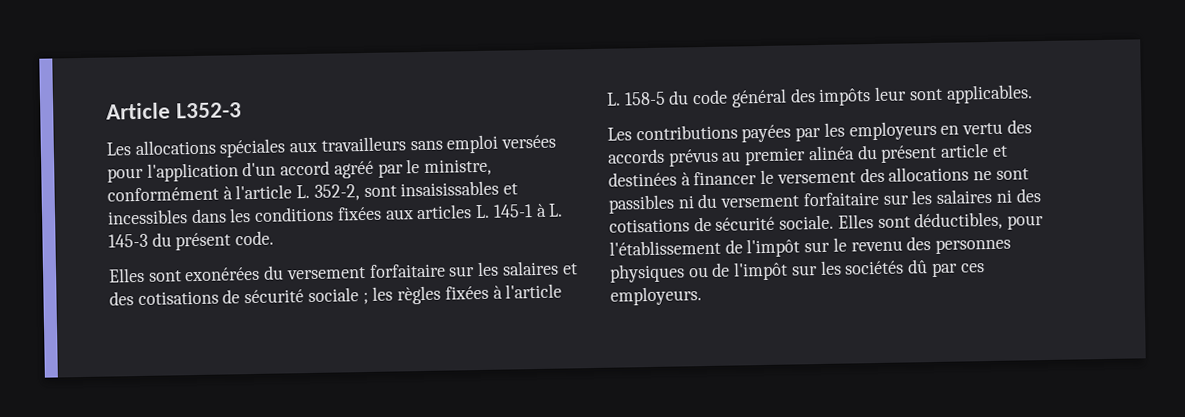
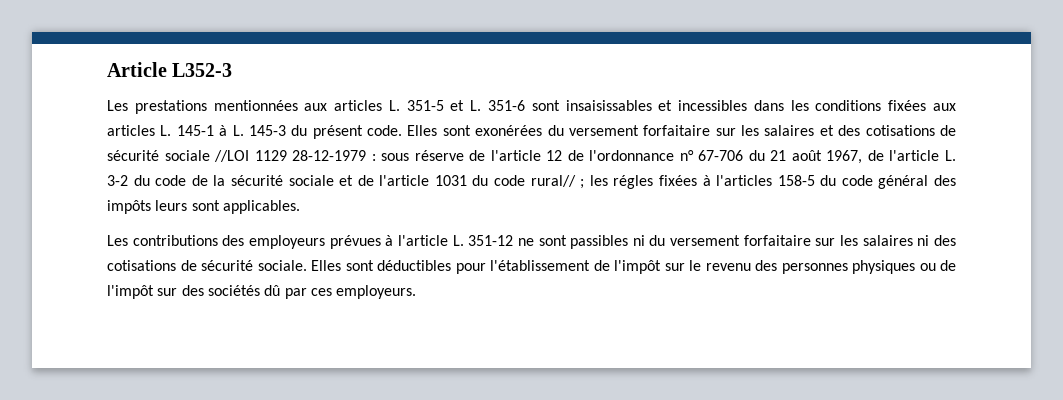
- Les allocations spéciales aux travailleurs sans emploi versées pour l'application d'un accord agréé par le ministre, conformément à l'article L. 352-2, sont insaisissables et incessibles dans les conditions fixées aux articles L. 145-1 à L. 145-3 du présent code.
- Elles sont exonérées du versement forfaitaire sur les salaires et des cotisations de sécurité sociale ; les règles fixées à l'article L. 158-5 du code général des impôts leur sont applicables.
+ Les prestations mentionnées aux articles L. 351-5 et L. 351-6 sont insaisissables et incessibles dans les conditions fixées aux articles L. 145-1 à L. 145-3 du présent code. Elles sont exonérées du versement forfaitaire sur les salaires et des cotisations de sécurité sociale //LOI 1129 28-12-1979 : sous réserve de l'article 12 de l'ordonnance n° 67-706 du 21 août 1967, de l'article L. 3-2 du code de la sécurité sociale et de l'article 1031 du code rural// ; les régles fixées à l'articles 158-5 du code général des impôts leurs sont applicables.
- Les contributions payées par les employeurs en vertu des accords prévus au premier alinéa du présent article et destinées à financer le versement des allocations ne sont passibles ni du versement forfaitaire sur les salaires ni des cotisations de sécurité sociale.
+ Les contributions des employeurs prévues à l'article L. 351-12 ne sont passibles ni du versement forfaitaire sur les salaires ni des cotisations de sécurité sociale.
- Elles sont déductibles, pour l'établissement de l'impôt sur le revenu des personnes physiques ou de l'impôt sur les sociétés dû par ces employeurs.
+ Elles sont déductibles pour l'établissement de l'impôt sur le revenu des personnes physiques ou de l'impôt sur des sociétés dû par ces employeurs.

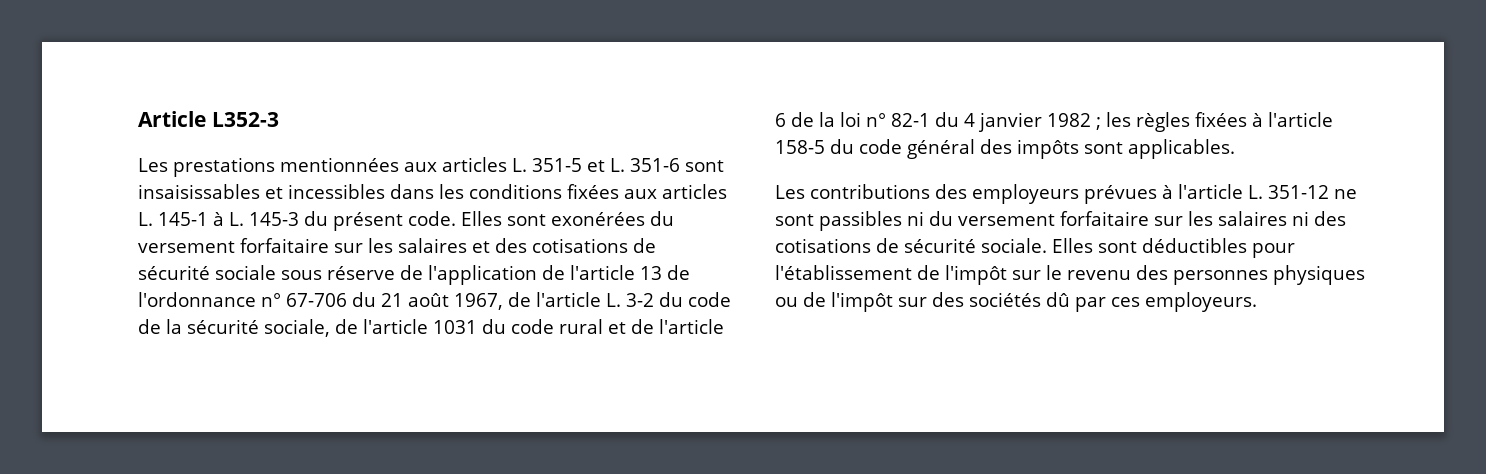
- Elles sont exonérées du versement forfaitaire sur les salaires et des cotisations de sécurité sociale //LOI 1129 28-12-1979 : sous réserve de l'article 12 de l'ordonnance n° 67-706 du 21 août 1967, de l'article L. 3-2 du code de la sécurité sociale et de l'article 1031 du code rural// ; les régles fixées à l'articles 158-5 du code général des impôts leurs sont applicables.
+ Elles sont exonérées du versement forfaitaire sur les salaires et des cotisations de sécurité sociale sous réserve de l'application de l'article 13 de l'ordonnance n° 67-706 du 21 août 1967, de l'article L. 3-2 du code de la sécurité sociale, de l'article 1031 du code rural et de l'article 6 de la loi n° 82-1 du 4 janvier 1982 ; les règles fixées à l'article 158-5 du code général des impôts sont applicables.

